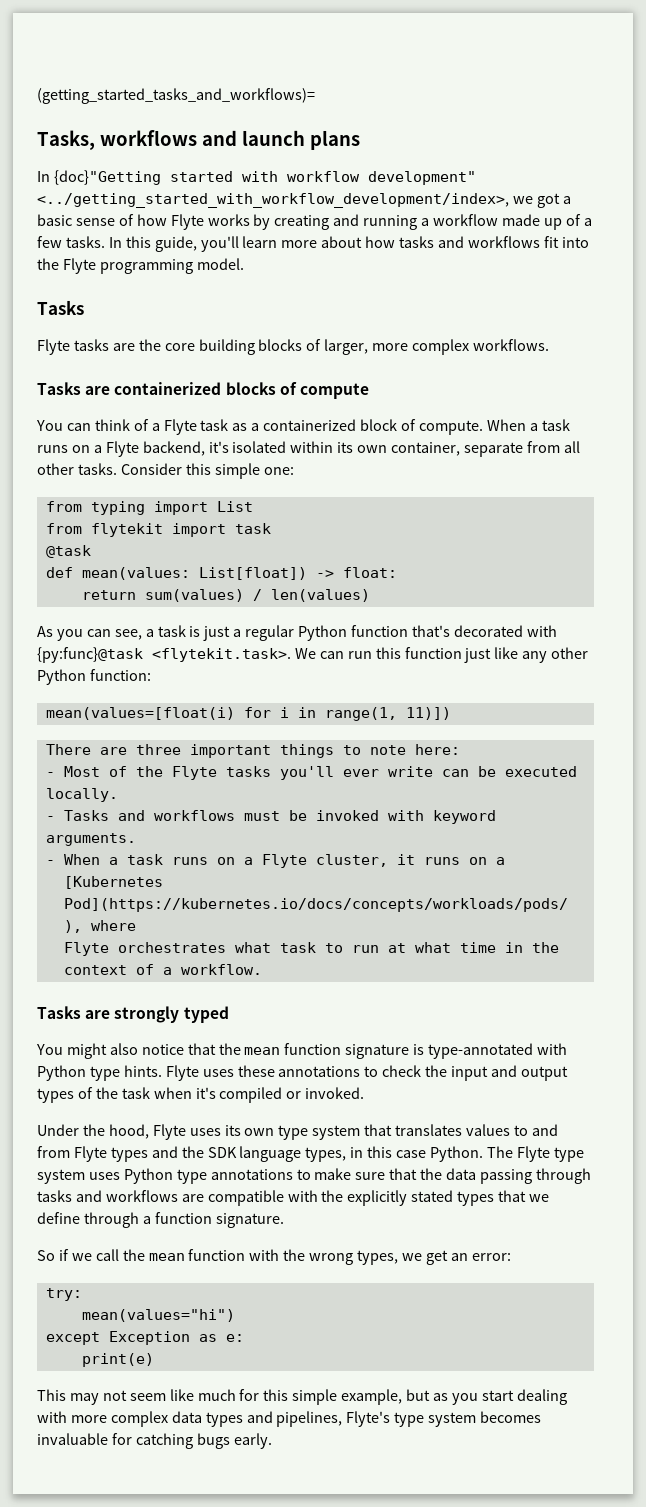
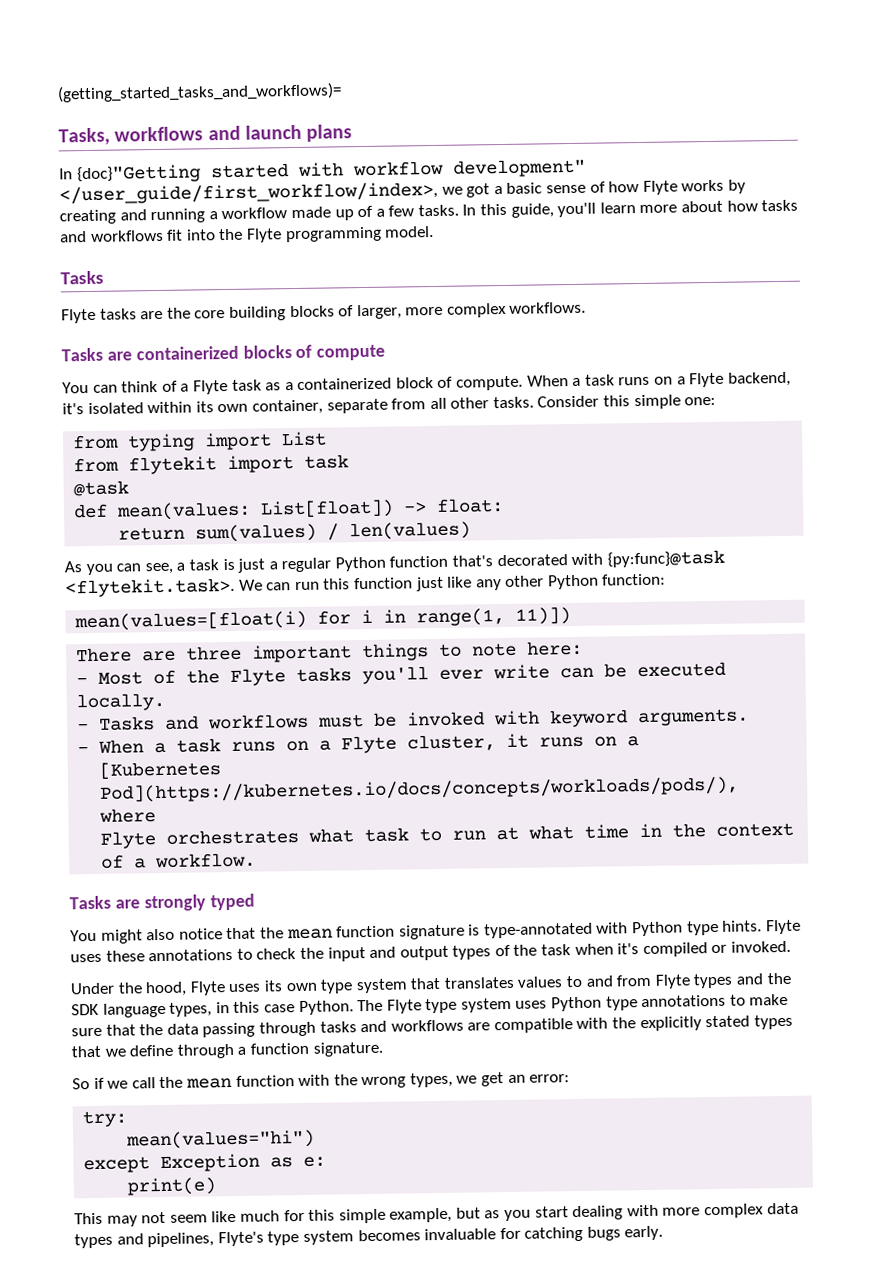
- In {doc}"Getting started with workflow development" <../getting_started_with_workflow_development/index>, we got a basic sense of how Flyte works by creating and running a workflow made up of a few tasks.
+ In {doc}"Getting started with workflow development" </user_guide/first_workflow/index>, we got a basic sense of how Flyte works by creating and running a workflow made up of a few tasks.

